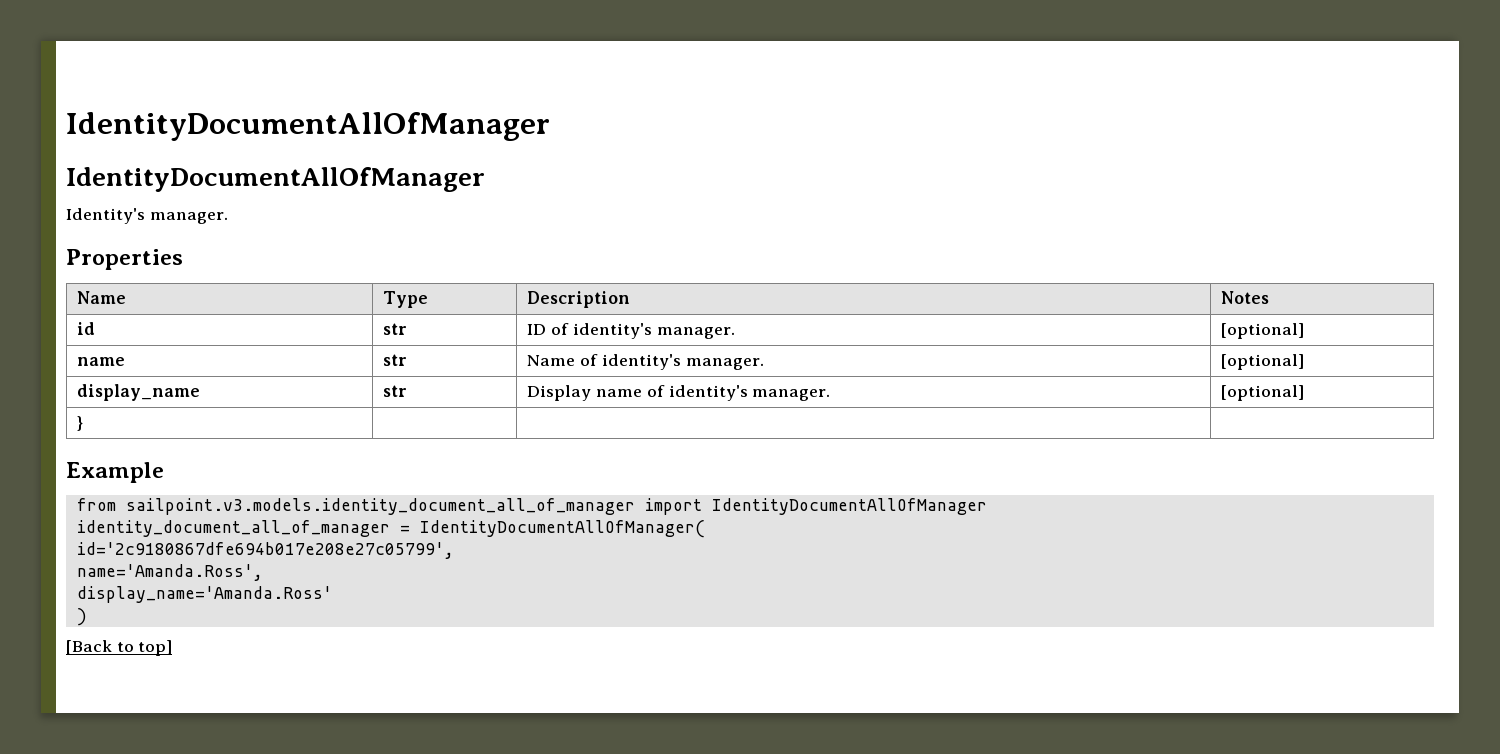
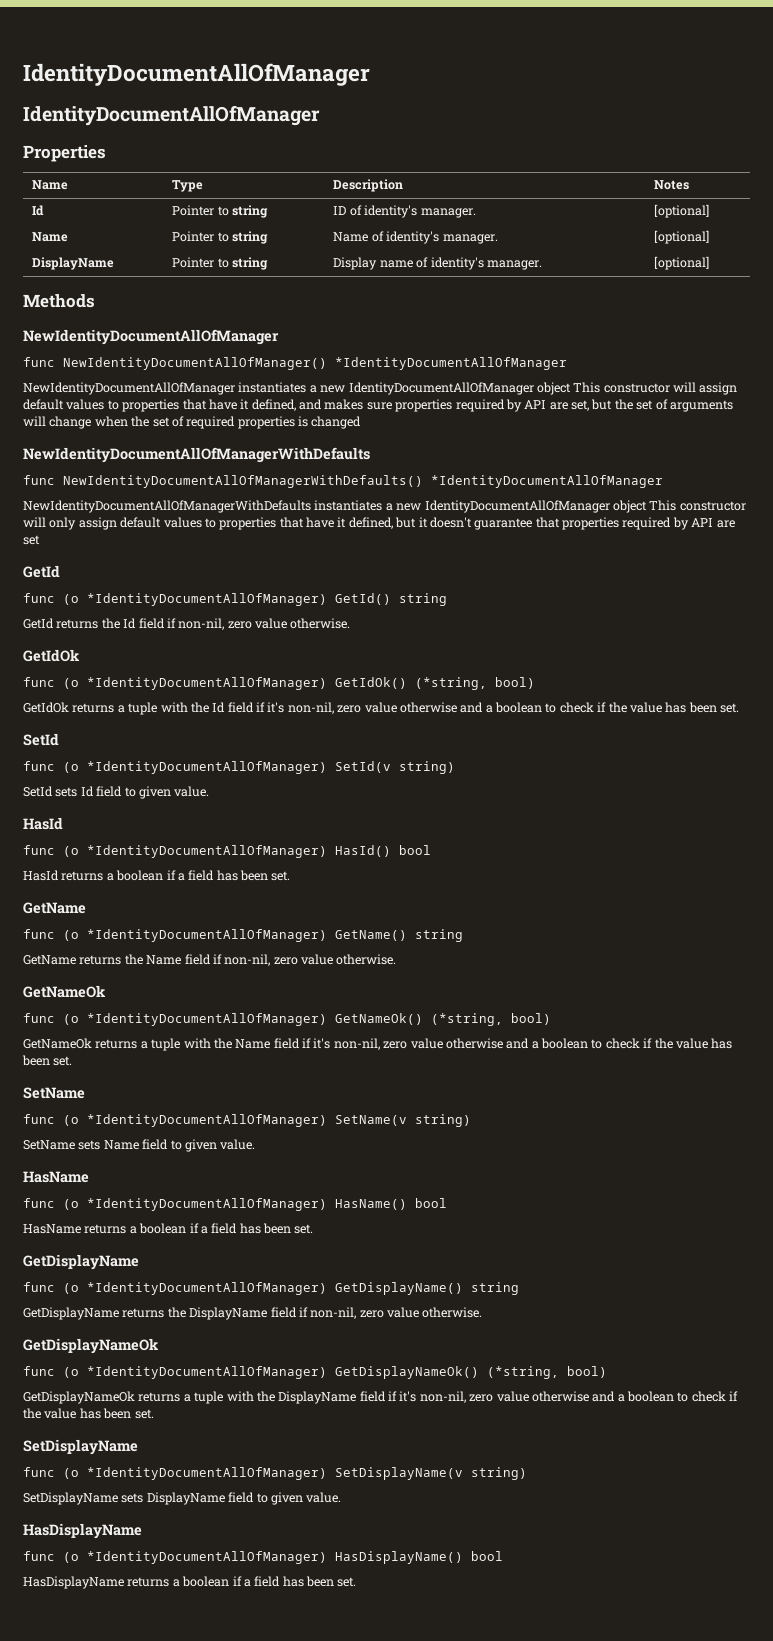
- Identity's manager.
- id | str | ID of identity's manager. | [optional]
+ Id | Pointer to string | ID of identity's manager. | [optional]
- name | str | Name of identity's manager. | [optional]
+ Name | Pointer to string | Name of identity's manager. | [optional]
- display_name | str | Display name of identity's manager. | [optional]
+ DisplayName | Pointer to string | Display name of identity's manager. | [optional]
- } | | |
- Example
- from sailpoint.v3.models.identity_document_all_of_manager import IdentityDocumentAllOfManager
- identity_document_all_of_manager = IdentityDocumentAllOfManager(
- id='2c9180867dfe694b017e208e27c05799',
- name='Amanda.Ross',
- display_name='Amanda.Ross'
- )
- [Back to top]
+ Methods
+ NewIdentityDocumentAllOfManager
+ func NewIdentityDocumentAllOfManager() *IdentityDocumentAllOfManager
+ NewIdentityDocumentAllOfManager instantiates a new IdentityDocumentAllOfManager object This constructor will assign default values to properties that have it defined, and makes sure properties required by API are set, but the set of arguments will change when the set of required properties is changed
+ NewIdentityDocumentAllOfManagerWithDefaults
+ func NewIdentityDocumentAllOfManagerWithDefaults() *IdentityDocumentAllOfManager
+ NewIdentityDocumentAllOfManagerWithDefaults instantiates a new IdentityDocumentAllOfManager object This constructor will only assign default values to properties that have it defined, but it doesn't guarantee that properties required by API are set
+ GetId
+ func (o *IdentityDocumentAllOfManager) GetId() string
+ GetId returns the Id field if non-nil, zero value otherwise.
+ GetIdOk
+ func (o *IdentityDocumentAllOfManager) GetIdOk() (*string, bool)
+ GetIdOk returns a tuple with the Id field if it's non-nil, zero value otherwise and a boolean to check if the value has been set.
+ SetId
+ func (o *IdentityDocumentAllOfManager) SetId(v string)
+ SetId sets Id field to given value.
+ HasId
+ func (o *IdentityDocumentAllOfManager) HasId() bool
+ HasId returns a boolean if a field has been set.
+ GetName
+ func (o *IdentityDocumentAllOfManager) GetName() string
+ GetName returns the Name field if non-nil, zero value otherwise.
+ GetNameOk
+ func (o *IdentityDocumentAllOfManager) GetNameOk() (*string, bool)
+ GetNameOk returns a tuple with the Name field if it's non-nil, zero value otherwise and a boolean to check if the value has been set.
+ SetName
+ func (o *IdentityDocumentAllOfManager) SetName(v string)
+ SetName sets Name field to given value.
+ HasName
+ func (o *IdentityDocumentAllOfManager) HasName() bool
+ HasName returns a boolean if a field has been set.
+ GetDisplayName
+ func (o *IdentityDocumentAllOfManager) GetDisplayName() string
+ GetDisplayName returns the DisplayName field if non-nil, zero value otherwise.
+ GetDisplayNameOk
+ func (o *IdentityDocumentAllOfManager) GetDisplayNameOk() (*string, bool)
+ GetDisplayNameOk returns a tuple with the DisplayName field if it's non-nil, zero value otherwise and a boolean to check if the value has been set.
+ SetDisplayName
+ func (o *IdentityDocumentAllOfManager) SetDisplayName(v string)
+ SetDisplayName sets DisplayName field to given value.
+ HasDisplayName
+ func (o *IdentityDocumentAllOfManager) HasDisplayName() bool
+ HasDisplayName returns a boolean if a field has been set.

